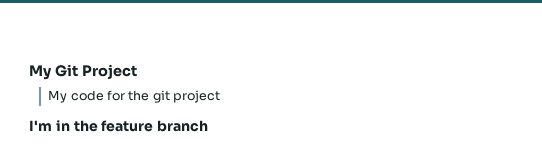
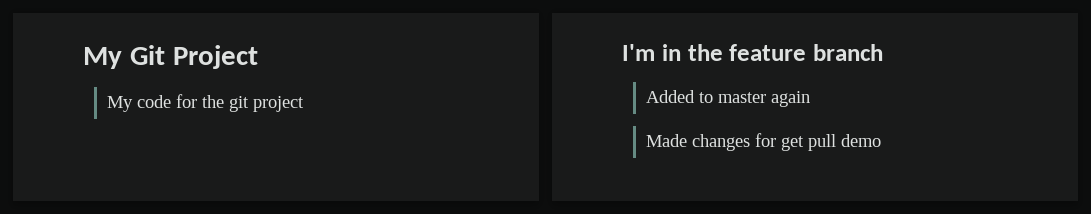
+ Added to master again
+ Made changes for get pull demo

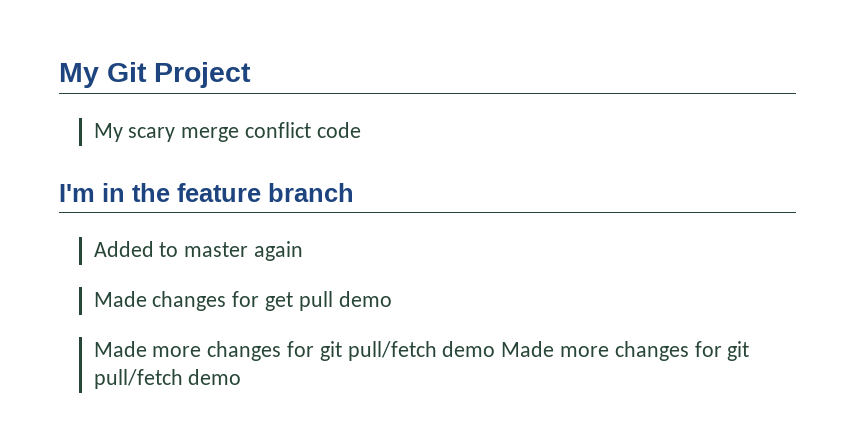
- My code for the git project
+ My scary merge conflict code
+ Made more changes for git pull/fetch demo Made more changes for git pull/fetch demo

